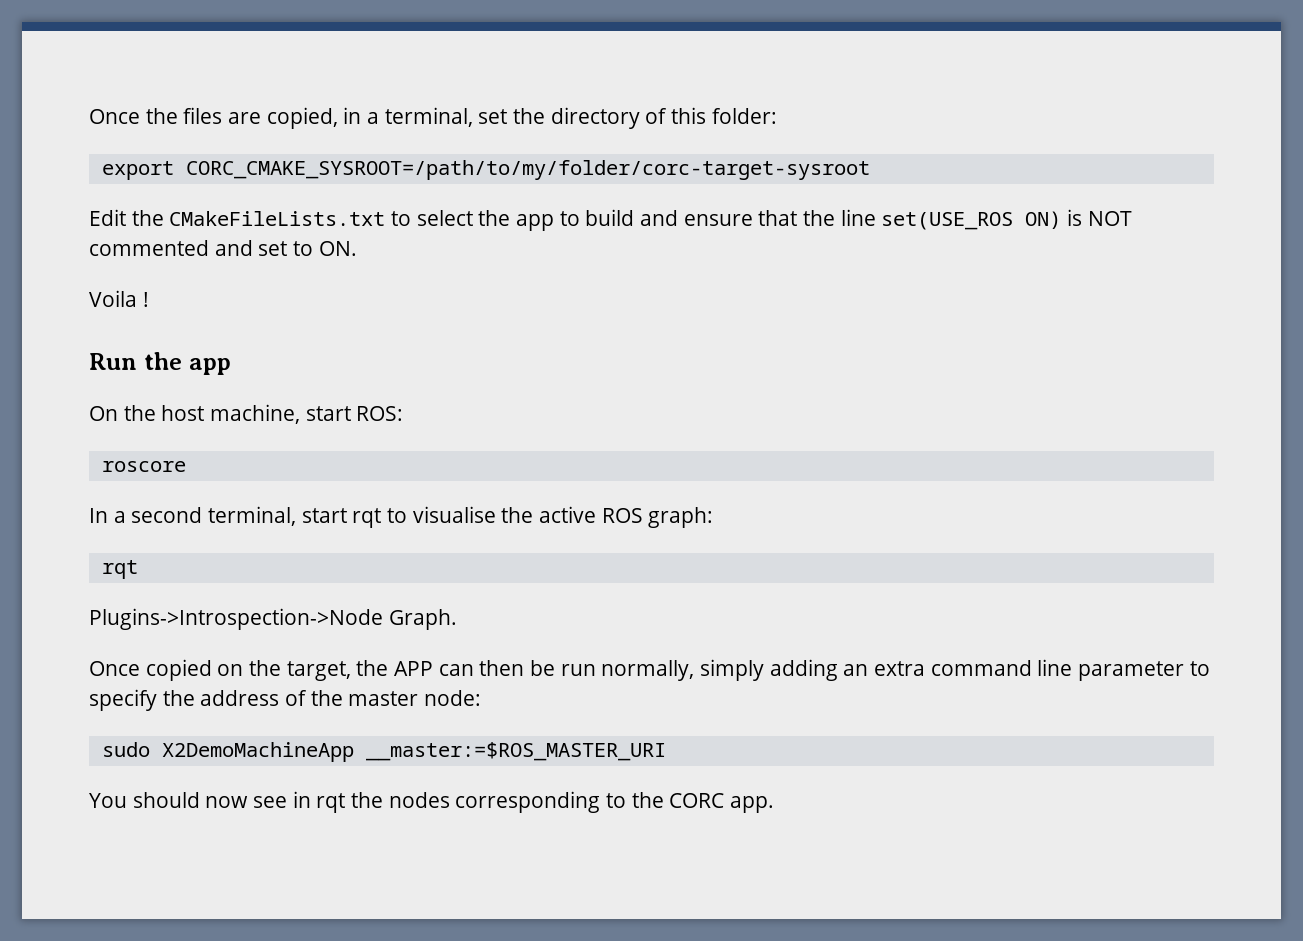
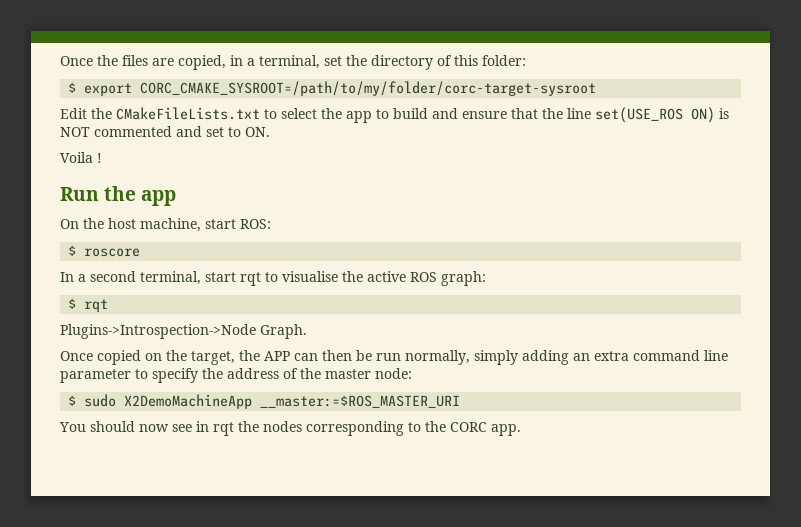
- export CORC_CMAKE_SYSROOT=/path/to/my/folder/corc-target-sysroot
+ $ export CORC_CMAKE_SYSROOT=/path/to/my/folder/corc-target-sysroot
- roscore
+ $ roscore
  In a second terminal, start rqt to visualise the active ROS graph:
- rqt
+ $ rqt
- sudo X2DemoMachineApp __master:=$ROS_MASTER_URI
+ $ sudo X2DemoMachineApp __master:=$ROS_MASTER_URI

